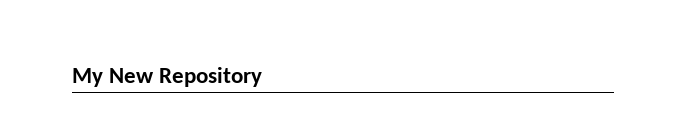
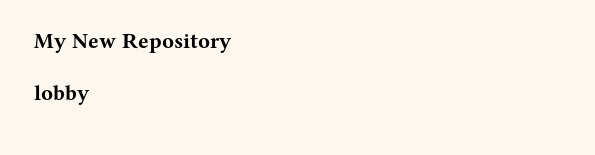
+ lobby

